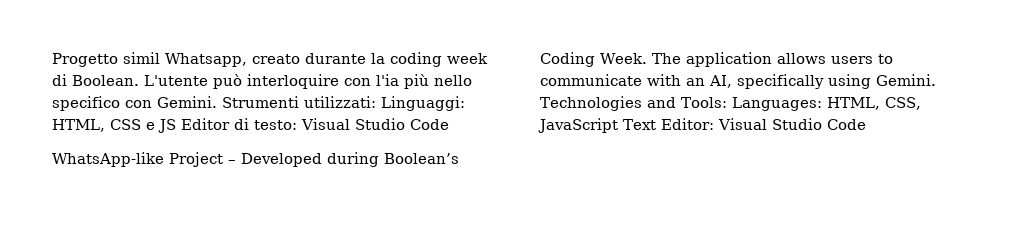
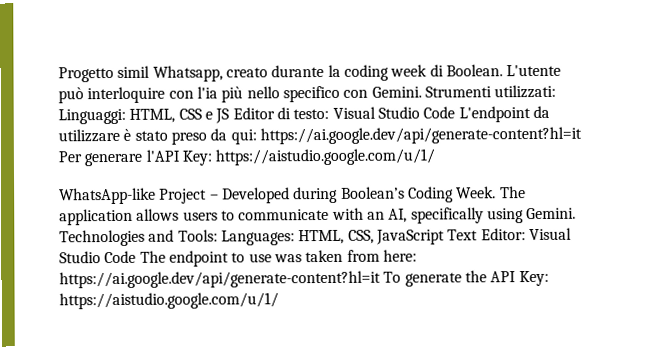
- Strumenti utilizzati: Linguaggi: HTML, CSS e JS Editor di testo: Visual Studio Code
+ Strumenti utilizzati: Linguaggi: HTML, CSS e JS Editor di testo: Visual Studio Code L'endpoint da utilizzare è stato preso da qui: https://ai.google.dev/api/generate-content?hl=it Per generare l'API Key: https://aistudio.google.com/u/1/
- Technologies and Tools: Languages: HTML, CSS, JavaScript Text Editor: Visual Studio Code
+ Technologies and Tools: Languages: HTML, CSS, JavaScript Text Editor: Visual Studio Code The endpoint to use was taken from here: https://ai.google.dev/api/generate-content?hl=it To generate the API Key: https://aistudio.google.com/u/1/

